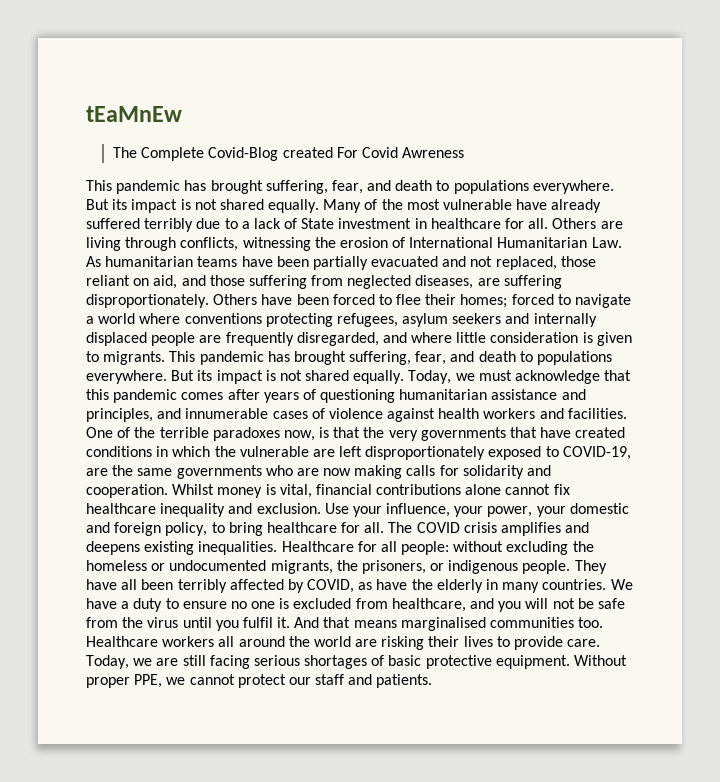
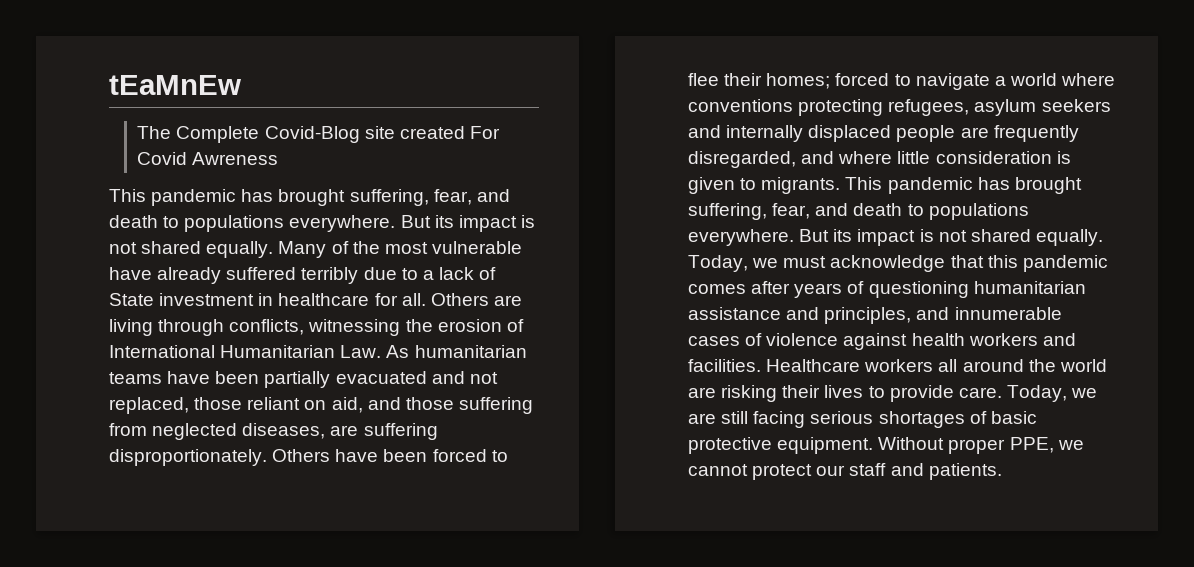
- The Complete Covid-Blog created For Covid Awreness
+ The Complete Covid-Blog site created For Covid Awreness
- One of the terrible paradoxes now, is that the very governments that have created conditions in which the vulnerable are left disproportionately exposed to COVID-19, are the same governments who are now making calls for solidarity and cooperation. Whilst money is vital, financial contributions alone cannot fix healthcare inequality and exclusion. Use your influence, your power, your domestic and foreign policy, to bring healthcare for all. The COVID crisis amplifies and deepens existing inequalities. Healthcare for all people: without excluding the homeless or undocumented migrants, the prisoners, or indigenous people. They have all been terribly affected by COVID, as have the elderly in many countries. We have a duty to ensure no one is excluded from healthcare, and you will not be safe from the virus until you fulfil it. And that means marginalised communities too.

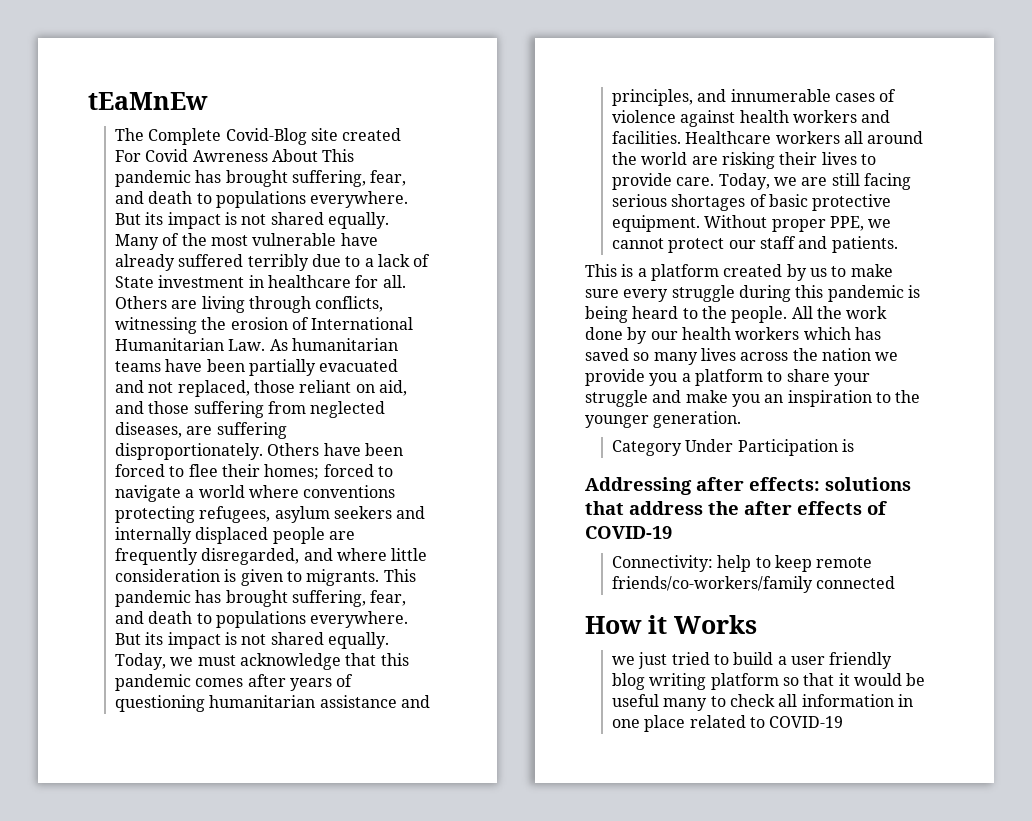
- The Complete Covid-Blog site created For Covid Awreness
- This pandemic has brought suffering, fear, and death to populations everywhere.
+ The Complete Covid-Blog site created For Covid Awreness About This pandemic has brought suffering, fear, and death to populations everywhere.
+ This is a platform created by us to make sure every struggle during this pandemic is being heard to the people. All the work done by our health workers which has saved so many lives across the nation we provide you a platform to share your struggle and make you an inspiration to the younger generation.
+ Category Under Participation is
+ Addressing after effects: solutions that address the after effects of COVID-19
+ Connectivity: help to keep remote friends/co-workers/family connected
+ How it Works
+ we just tried to build a user friendly blog writing platform so that it would be useful many to check all information in one place related to COVID-19

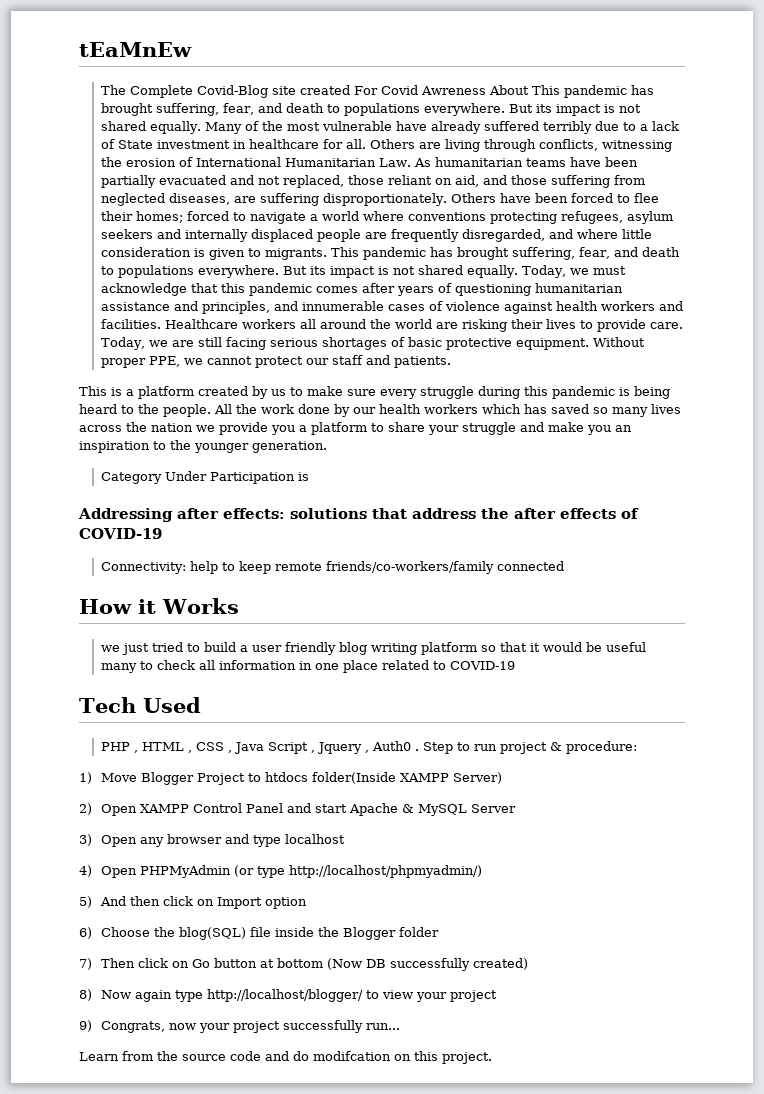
+ Tech Used
+ PHP , HTML , CSS , Java Script , Jquery , Auth0 . Step to run project & procedure:
+ 1) Move Blogger Project to htdocs folder(Inside XAMPP Server)
+ 2) Open XAMPP Control Panel and start Apache & MySQL Server
+ 3) Open any browser and type localhost
+ 4) Open PHPMyAdmin (or type http://localhost/phpmyadmin/)
+ 5) And then click on Import option
+ 6) Choose the blog(SQL) file inside the Blogger folder
+ 7) Then click on Go button at bottom (Now DB successfully created)
+ 8) Now again type http://localhost/blogger/ to view your project
+ 9) Congrats, now your project successfully run...
+ Learn from the source code and do modifcation on this project.

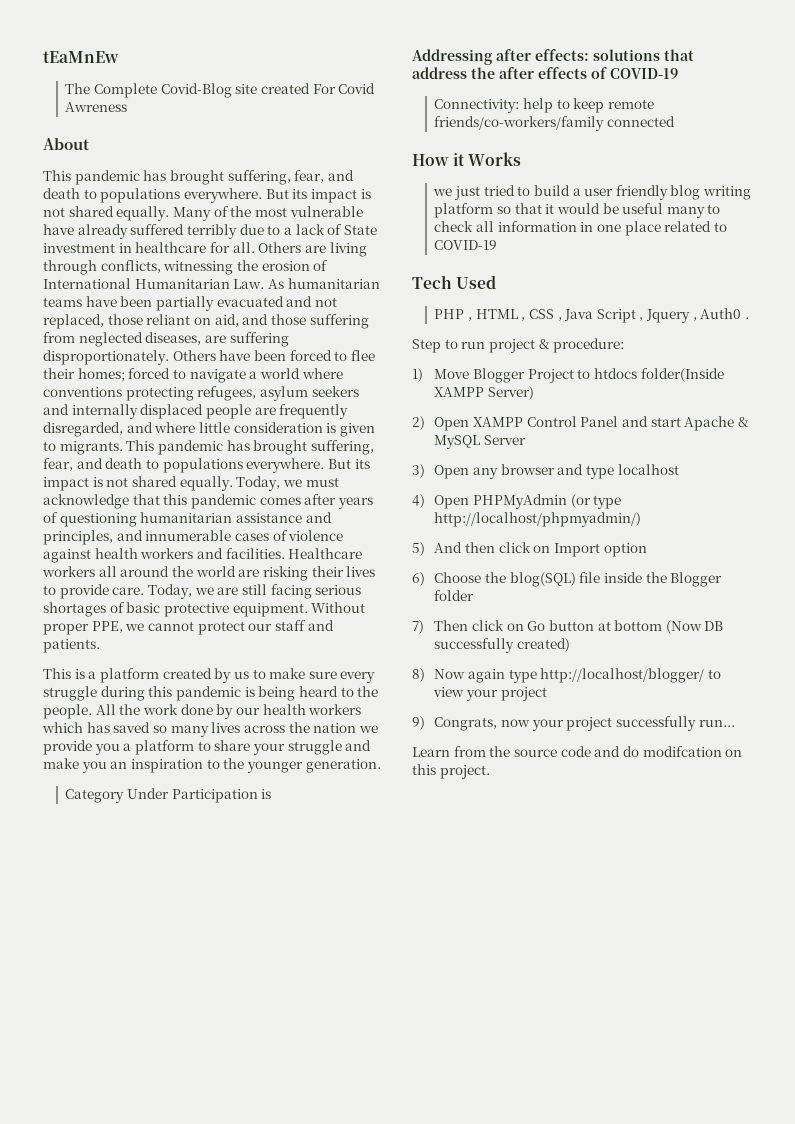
- The Complete Covid-Blog site created For Covid Awreness About This pandemic has brought suffering, fear, and death to populations everywhere.
+ The Complete Covid-Blog site created For Covid Awreness
+ About
+ This pandemic has brought suffering, fear, and death to populations everywhere.
- PHP , HTML , CSS , Java Script , Jquery , Auth0 . Step to run project & procedure:
+ PHP , HTML , CSS , Java Script , Jquery , Auth0 .
+ Step to run project & procedure:

